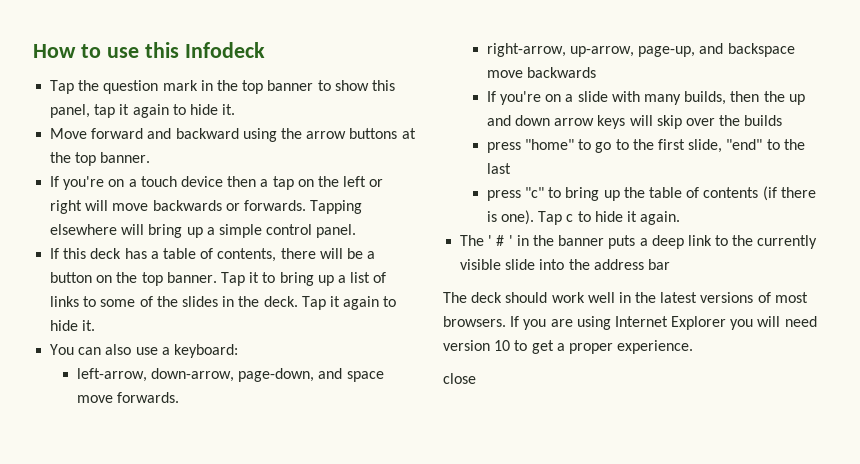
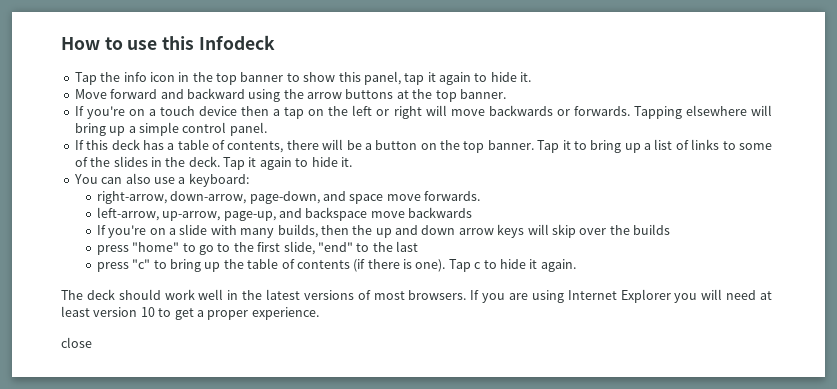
- Tap the question mark in the top banner to show this panel, tap it again to hide it.
+ Tap the info icon in the top banner to show this panel, tap it again to hide it.
- left-arrow, down-arrow, page-down, and space move forwards.
+ right-arrow, down-arrow, page-down, and space move forwards.
- right-arrow, up-arrow, page-up, and backspace move backwards
+ left-arrow, up-arrow, page-up, and backspace move backwards
- The ' # ' in the banner puts a deep link to the currently visible slide into the address bar
- If you are using Internet Explorer you will need version 10 to get a proper experience.
+ If you are using Internet Explorer you will need at least version 10 to get a proper experience.

